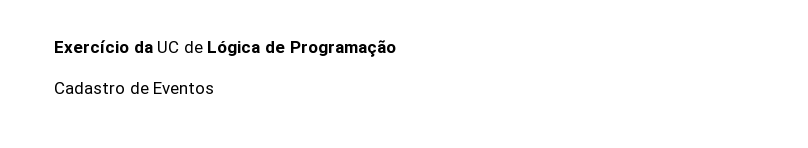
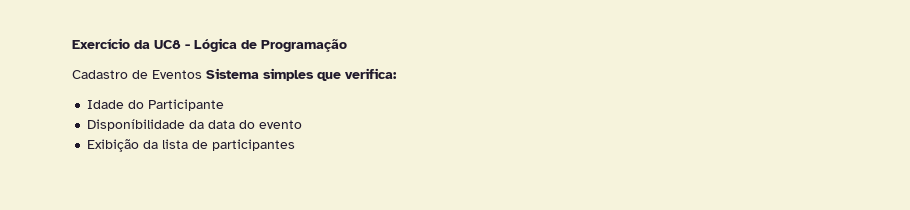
- Exercício da UC de Lógica de Programação
+ Exercício da UC8 - Lógica de Programação
- Cadastro de Eventos
+ Cadastro de Eventos Sistema simples que verifica:
+ Idade do Participante
+ Disponíbilidade da data do evento
+ Exibição da lista de participantes

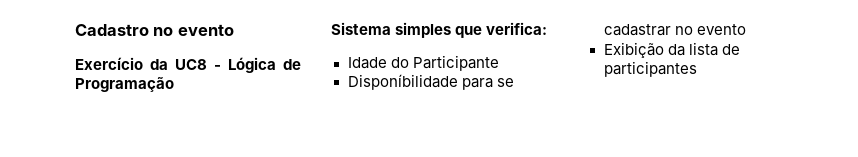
+ Cadastro no evento
- Cadastro de Eventos Sistema simples que verifica:
+ Sistema simples que verifica:
- Disponíbilidade da data do evento
+ Disponíbilidade para se cadastrar no evento

